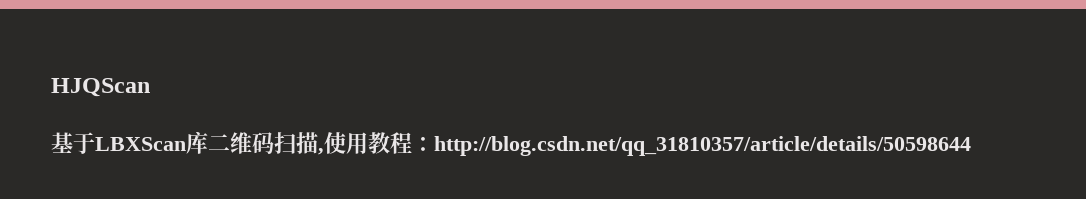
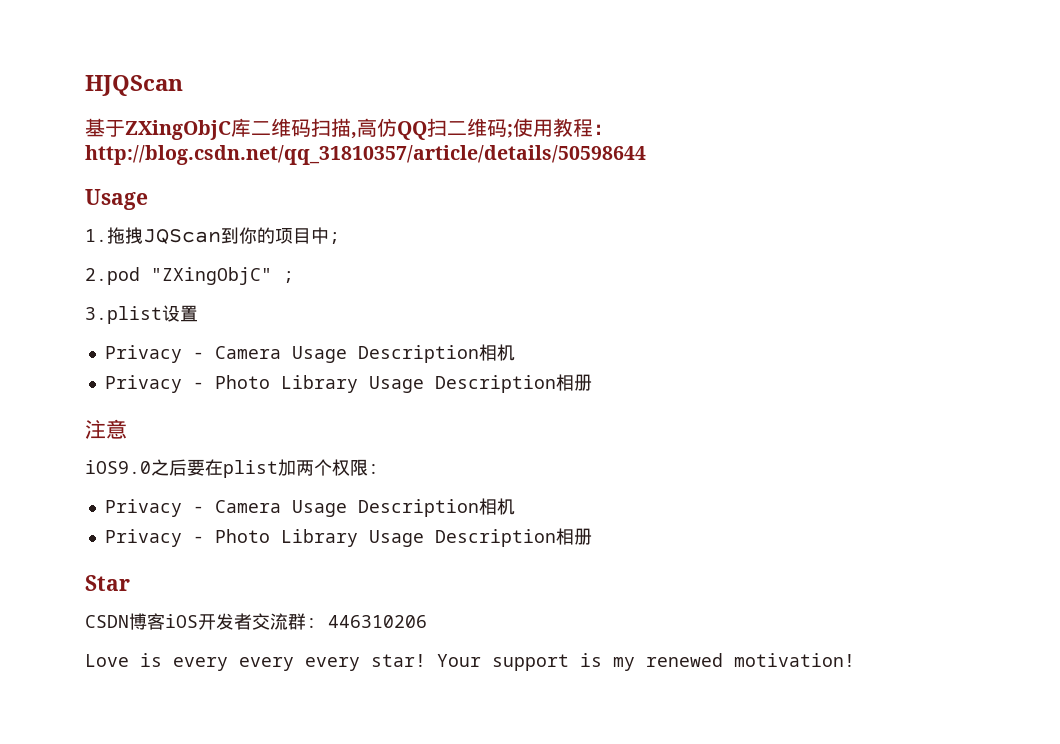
- 基于LBXScan库二维码扫描,使用教程：http://blog.csdn.net/qq_31810357/article/details/50598644
+ 基于ZXingObjC库二维码扫描,高仿QQ扫二维码;使用教程：http://blog.csdn.net/qq_31810357/article/details/50598644
+ Usage
+ 1.拖拽JQScan到你的项目中;
+ 2.pod "ZXingObjC" ;
+ 3.plist设置
+ Privacy - Camera Usage Description相机
+ Privacy - Photo Library Usage Description相册
+ 注意
+ iOS9.0之后要在plist加两个权限:
+ Privacy - Camera Usage Description相机
+ Privacy - Photo Library Usage Description相册
+ Star
+ CSDN博客iOS开发者交流群: 446310206
+ Love is every every every star! Your support is my renewed motivation!

